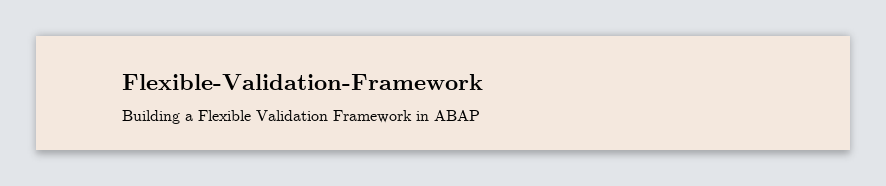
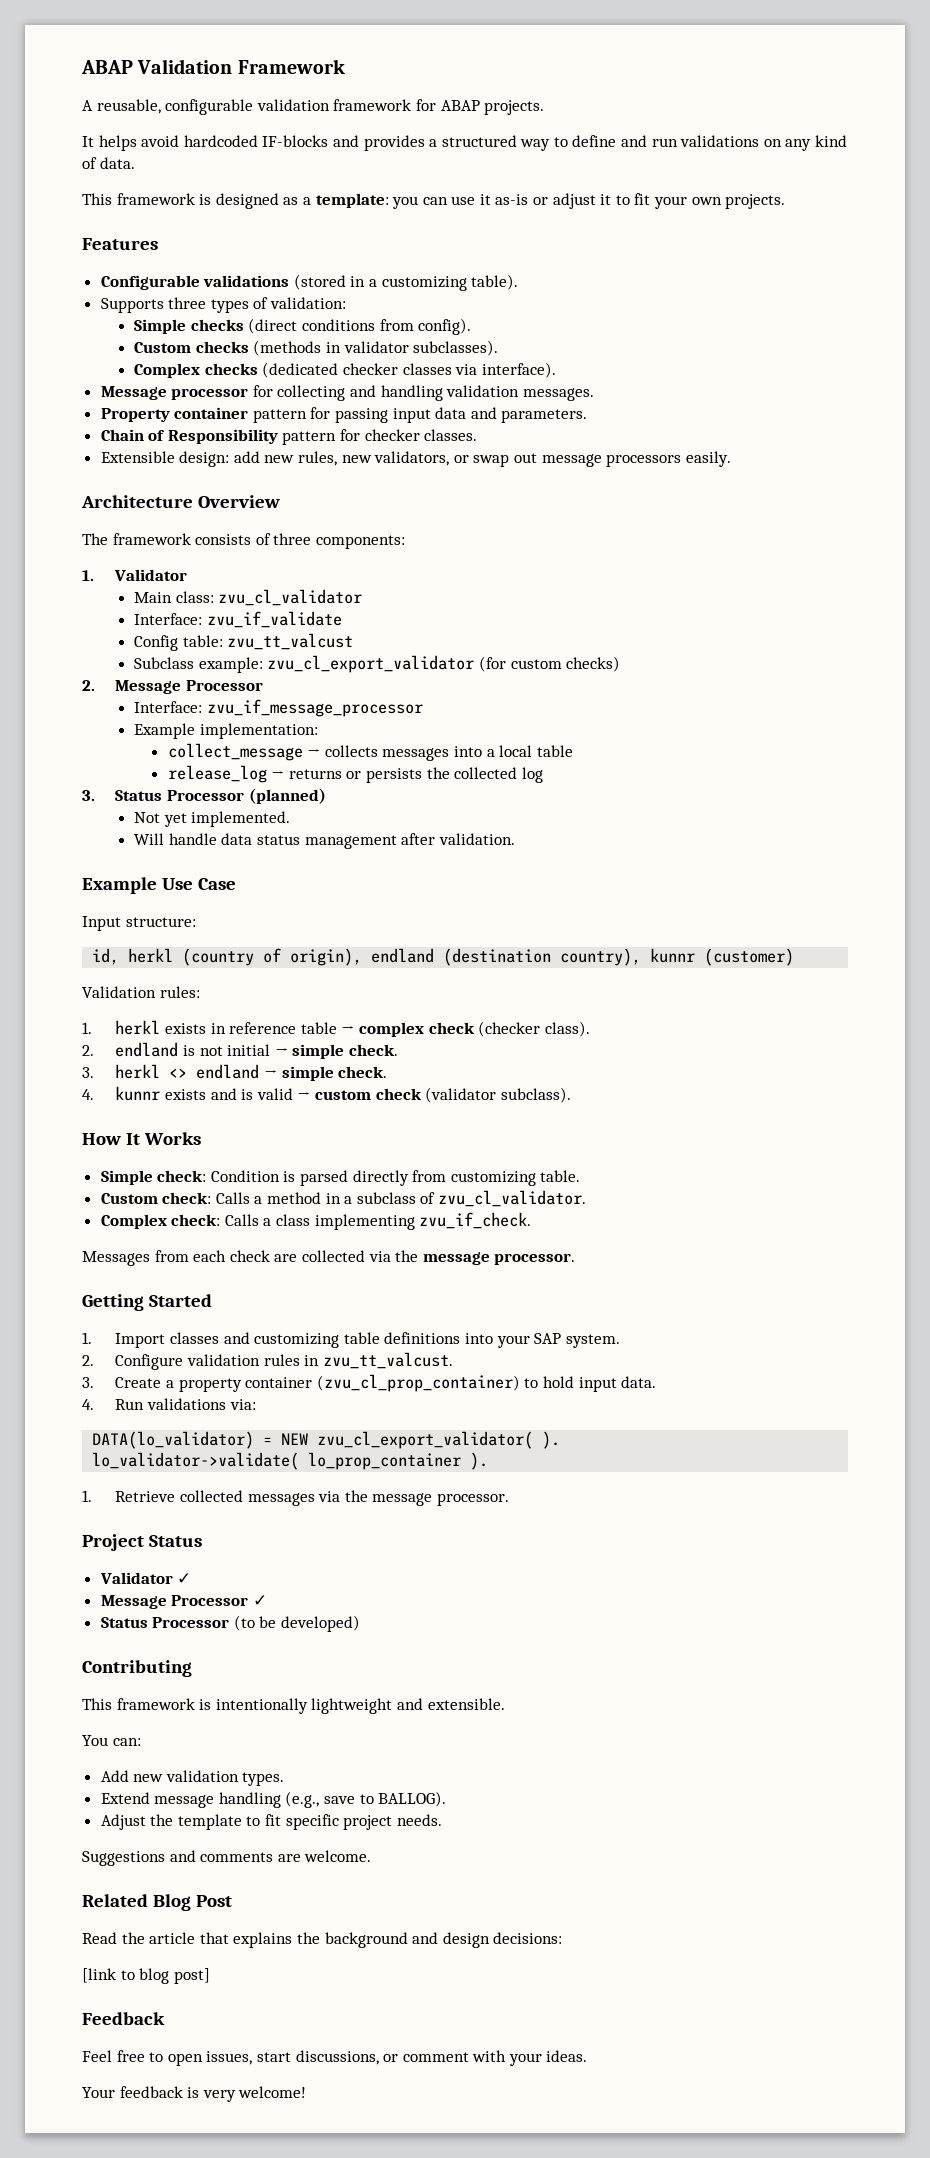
- Flexible-Validation-Framework
- Building a Flexible Validation Framework in ABAP
+ ABAP Validation Framework
+ A reusable, configurable validation framework for ABAP projects.
+ It helps avoid hardcoded IF-blocks and provides a structured way to define and run validations on any kind of data.
+ This framework is designed as a template: you can use it as-is or adjust it to fit your own projects.
+ Features
+ Configurable validations (stored in a customizing table).
+ Supports three types of validation:
+ Simple checks (direct conditions from config).
+ Custom checks (methods in validator subclasses).
+ Complex checks (dedicated checker classes via interface).
+ Message processor for collecting and handling validation messages.
+ Property container pattern for passing input data and parameters.
+ Chain of Responsibility pattern for checker classes.
+ Extensible design: add new rules, new validators, or swap out message processors easily.
+ Architecture Overview
+ The framework consists of three components:
+ 1. Validator
+ Main class: zvu_cl_validator
+ Interface: zvu_if_validate
+ Config table: zvu_tt_valcust
+ Subclass example: zvu_cl_export_validator (for custom checks)
+ 2. Message Processor
+ Interface: zvu_if_message_processor
+ Example implementation:
+ collect_message → collects messages into a local table
+ release_log → returns or persists the collected log
+ 3. Status Processor (planned)
+ Not yet implemented.
+ Will handle data status management after validation.
+ Example Use Case
+ Input structure:
+ id, herkl (country of origin), endland (destination country), kunnr (customer)
+ Validation rules:
+ 1. herkl exists in reference table → complex check (checker class).
+ 2. endland is not initial → simple check.
+ 3. herkl <> endland → simple check.
+ 4. kunnr exists and is valid → custom check (validator subclass).
+ How It Works
+ Simple check: Condition is parsed directly from customizing table.
+ Custom check: Calls a method in a subclass of zvu_cl_validator.
+ Complex check: Calls a class implementing zvu_if_check.
+ Messages from each check are collected via the message processor.
+ Getting Started
+ 1. Import classes and customizing table definitions into your SAP system.
+ 2. Configure validation rules in zvu_tt_valcust.
+ 3. Create a property container (zvu_cl_prop_container) to hold input data.
+ 4. Run validations via:
+ DATA(lo_validator) = NEW zvu_cl_export_validator( ).
+ lo_validator->validate( lo_prop_container ).
+ 1. Retrieve collected messages via the message processor.
+ Project Status
+ Validator ✓
+ Message Processor ✓
+ Status Processor (to be developed)
+ Contributing
+ This framework is intentionally lightweight and extensible.
+ You can:
+ Add new validation types.
+ Extend message handling (e.g., save to BALLOG).
+ Adjust the template to fit specific project needs.
+ Suggestions and comments are welcome.
+ Related Blog Post
+ Read the article that explains the background and design decisions:
+ [link to blog post]
+ Feedback
+ Feel free to open issues, start discussions, or comment with your ideas.
+ Your feedback is very welcome!

